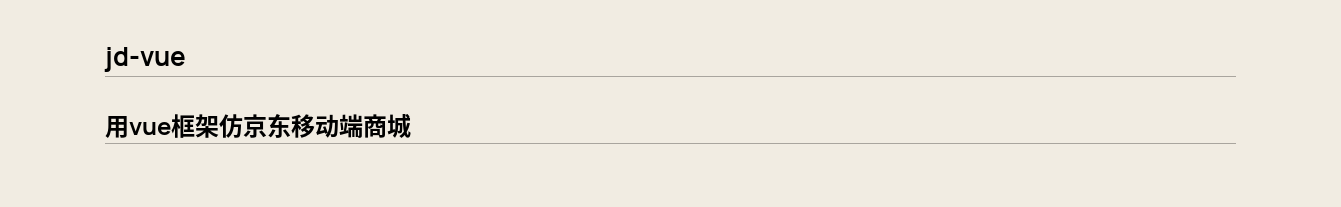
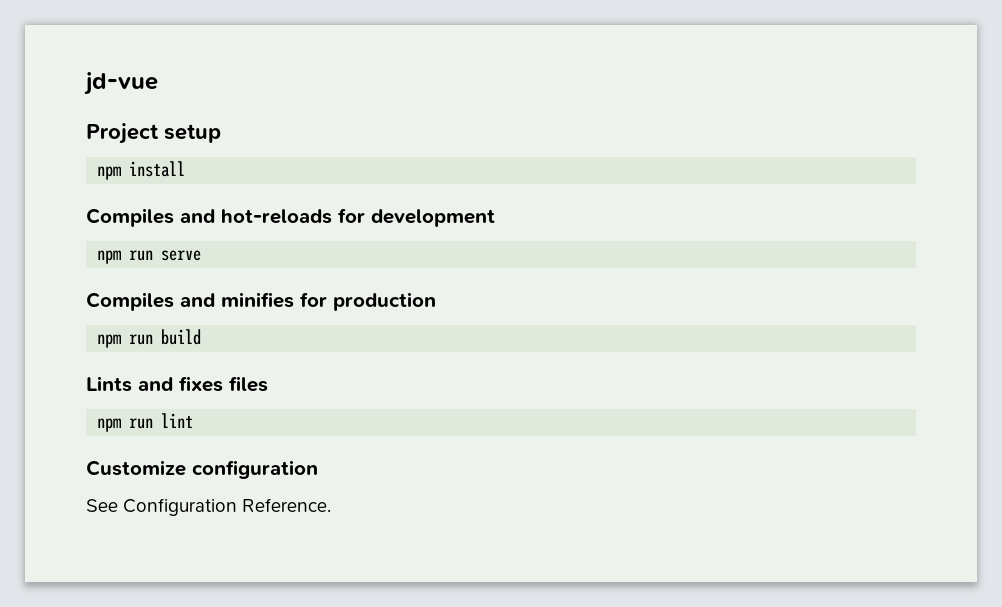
- 用vue框架仿京东移动端商城
+ Project setup
+ npm install
+ Compiles and hot-reloads for development
+ npm run serve
+ Compiles and minifies for production
+ npm run build
+ Lints and fixes files
+ npm run lint
+ Customize configuration
+ See Configuration Reference.

